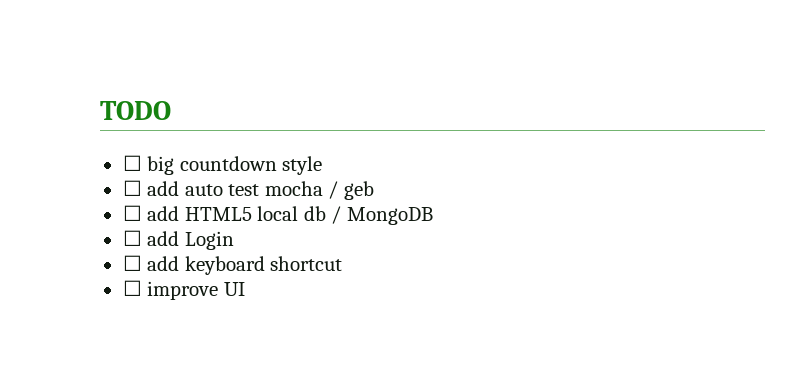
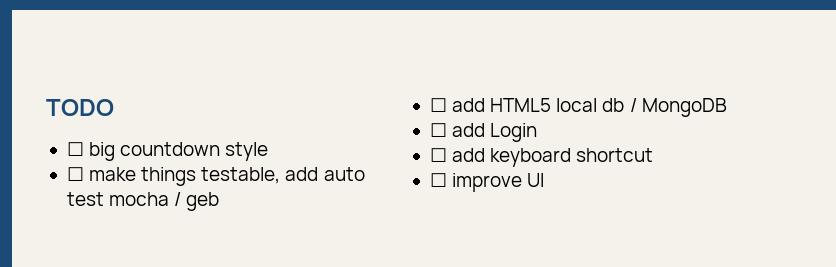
- ☐ add auto test mocha / geb
+ ☐ make things testable, add auto test mocha / geb

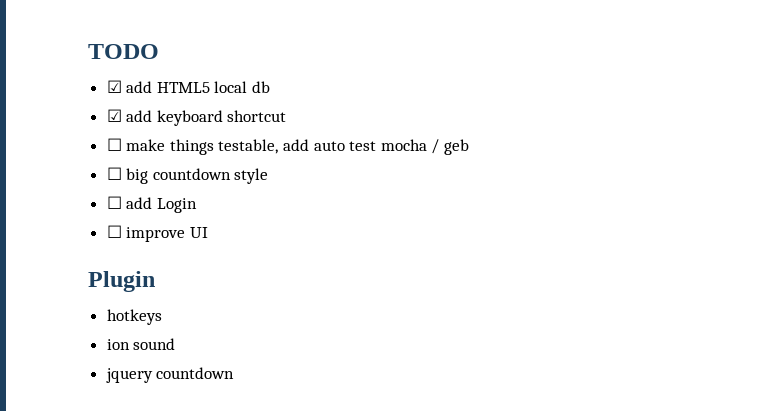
- ☐ big countdown style
+ ☑ add HTML5 local db
+ ☑ add keyboard shortcut
- ☐ add HTML5 local db / MongoDB
+ ☐ big countdown style
- ☐ add keyboard shortcut
+ Plugin
+ hotkeys
+ ion sound
+ jquery countdown

